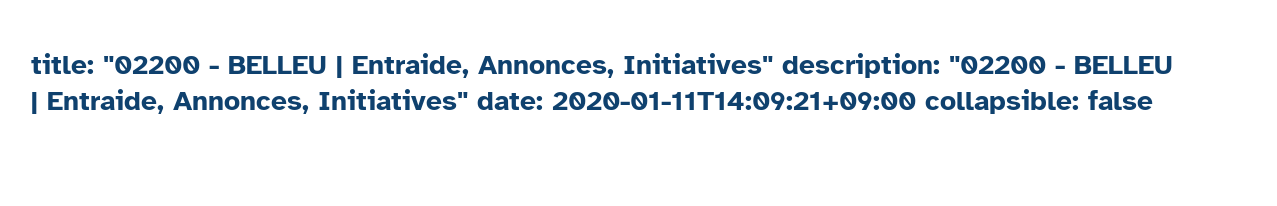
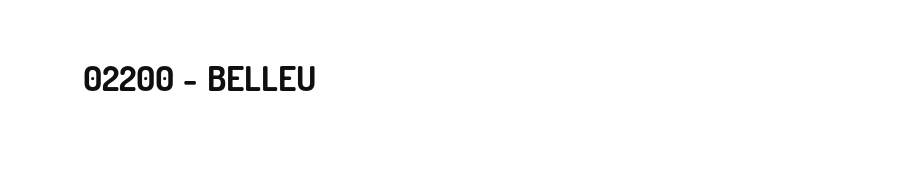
- title: "02200 - BELLEU | Entraide, Annonces, Initiatives" description: "02200 - BELLEU | Entraide, Annonces, Initiatives" date: 2020-01-11T14:09:21+09:00 collapsible: false
+ 02200 - BELLEU

